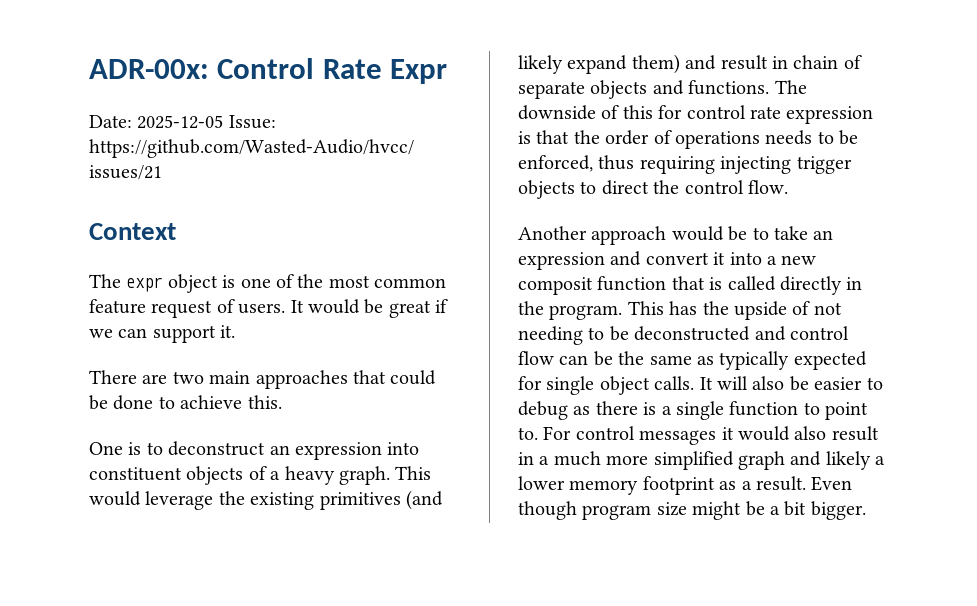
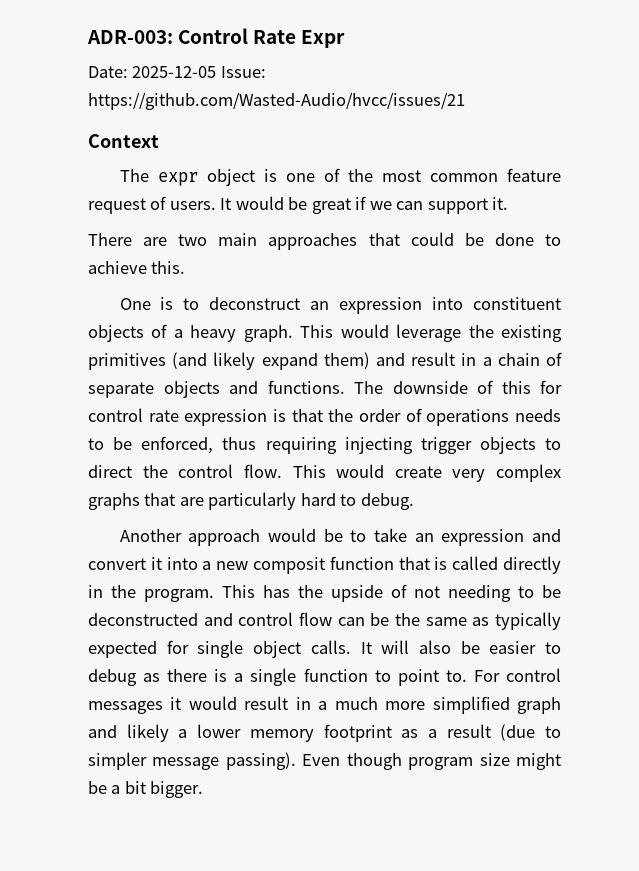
- ADR-00x: Control Rate Expr
+ ADR-003: Control Rate Expr
- This would leverage the existing primitives (and likely expand them) and result in chain of separate objects and functions.
+ This would leverage the existing primitives (and likely expand them) and result in a chain of separate objects and functions.
+ This would create very complex graphs that are particularly hard to debug.
- For control messages it would also result in a much more simplified graph and likely a lower memory footprint as a result.
+ For control messages it would result in a much more simplified graph and likely a lower memory footprint as a result (due to simpler message passing).

